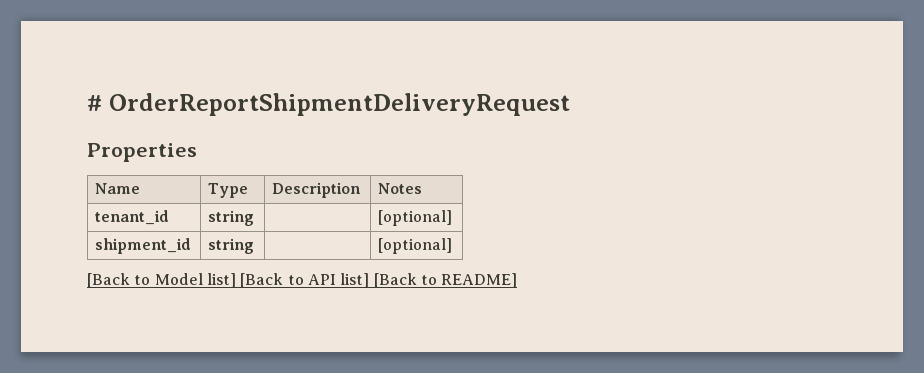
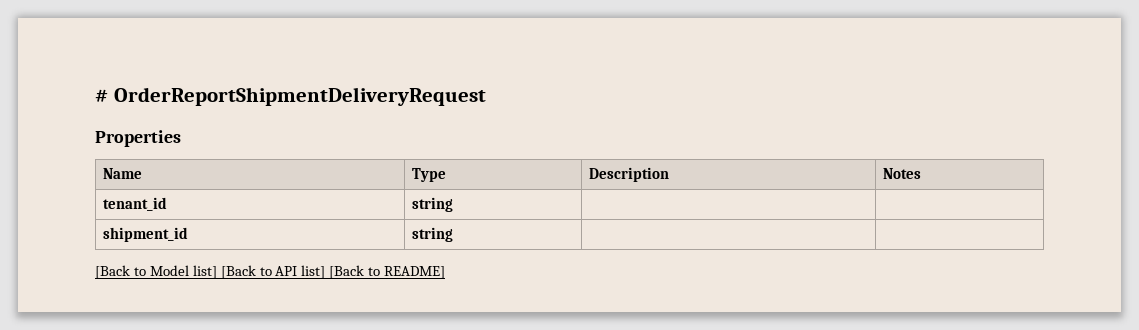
- tenant_id | string | | [optional]
+ tenant_id | string | |
- shipment_id | string | | [optional]
+ shipment_id | string | |

